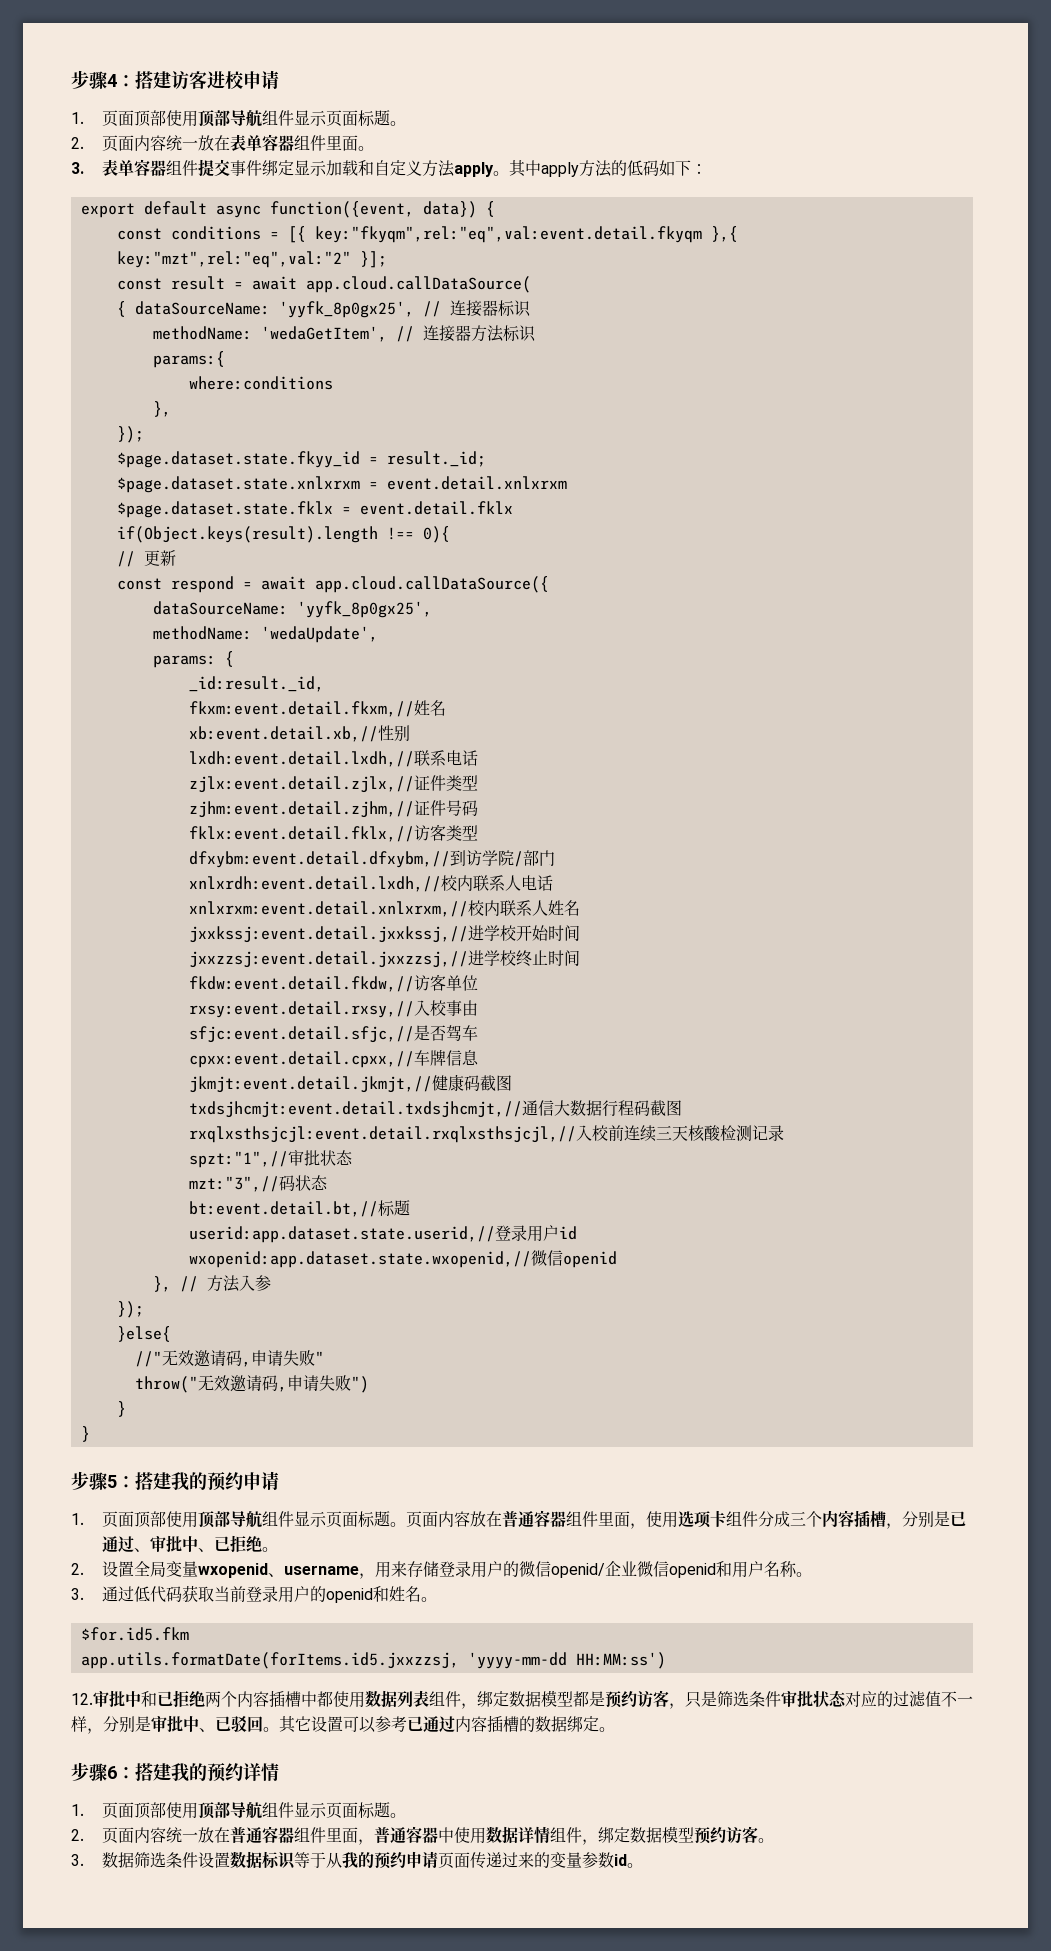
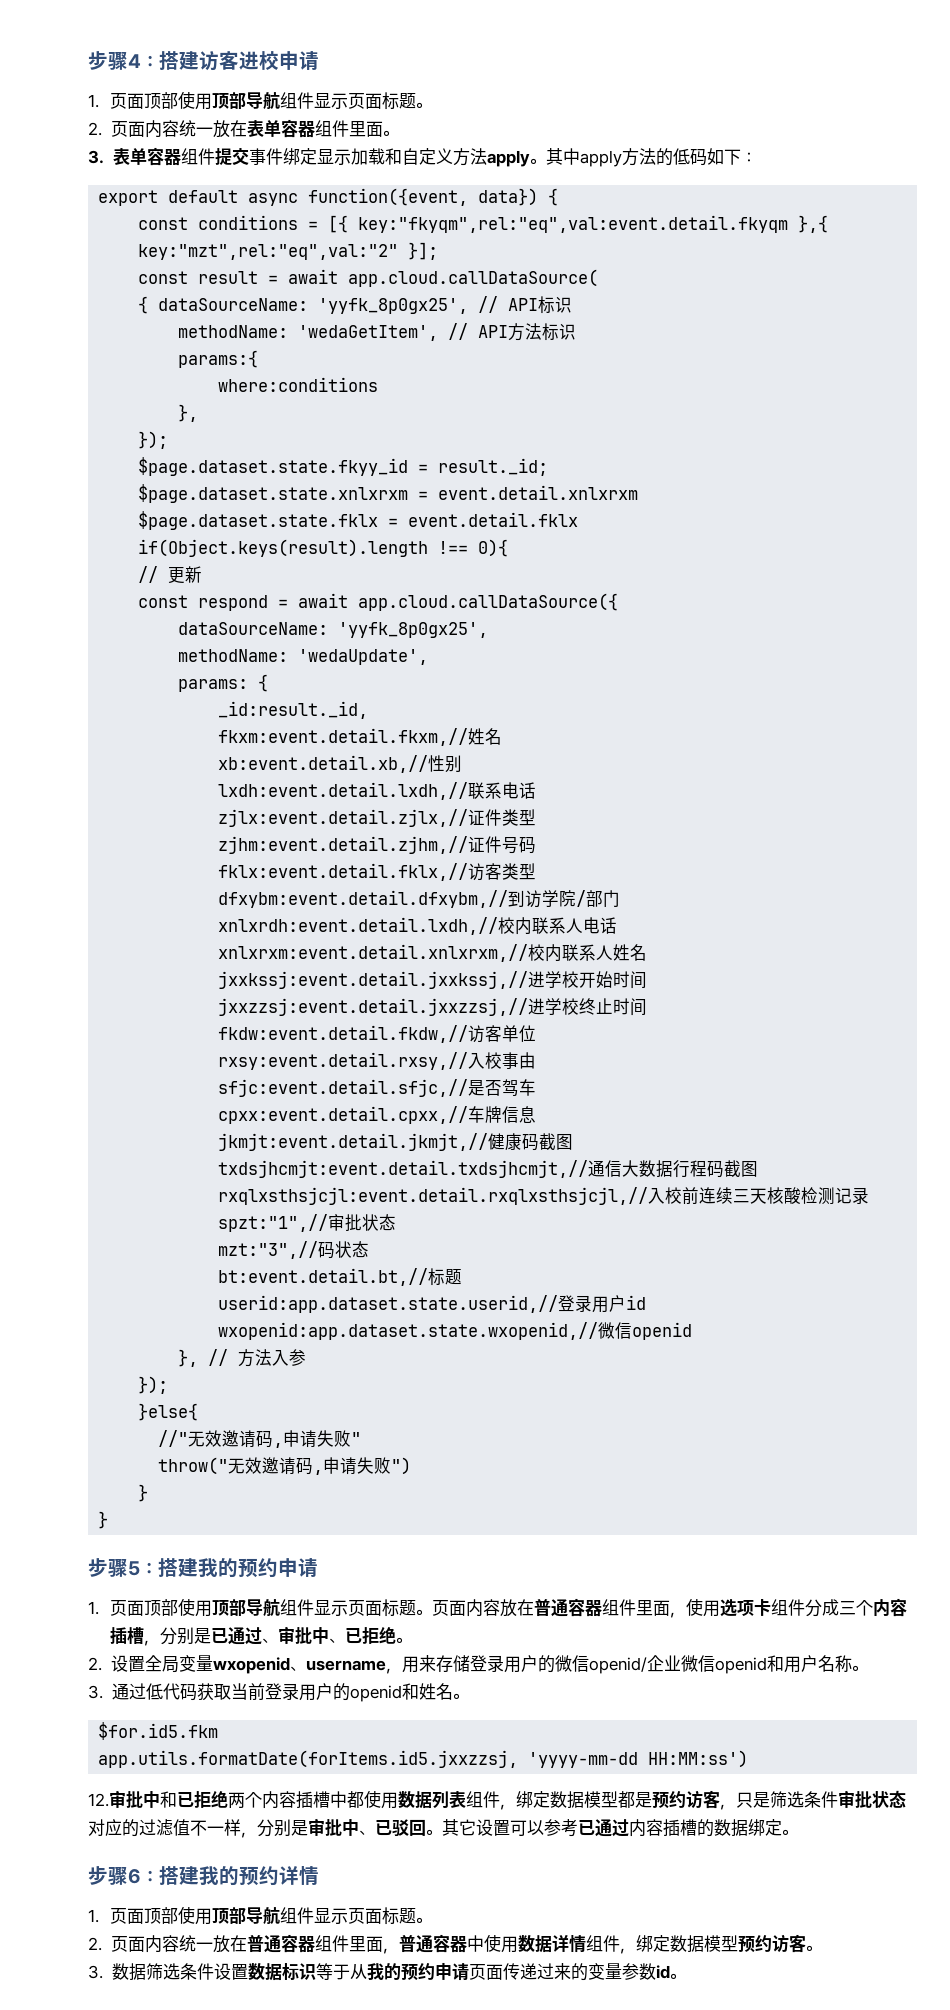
- { dataSourceName: 'yyfk_8p0gx25', // 连接器标识
+ { dataSourceName: 'yyfk_8p0gx25', // API标识
- methodName: 'wedaGetItem', // 连接器方法标识
+ methodName: 'wedaGetItem', // API方法标识

